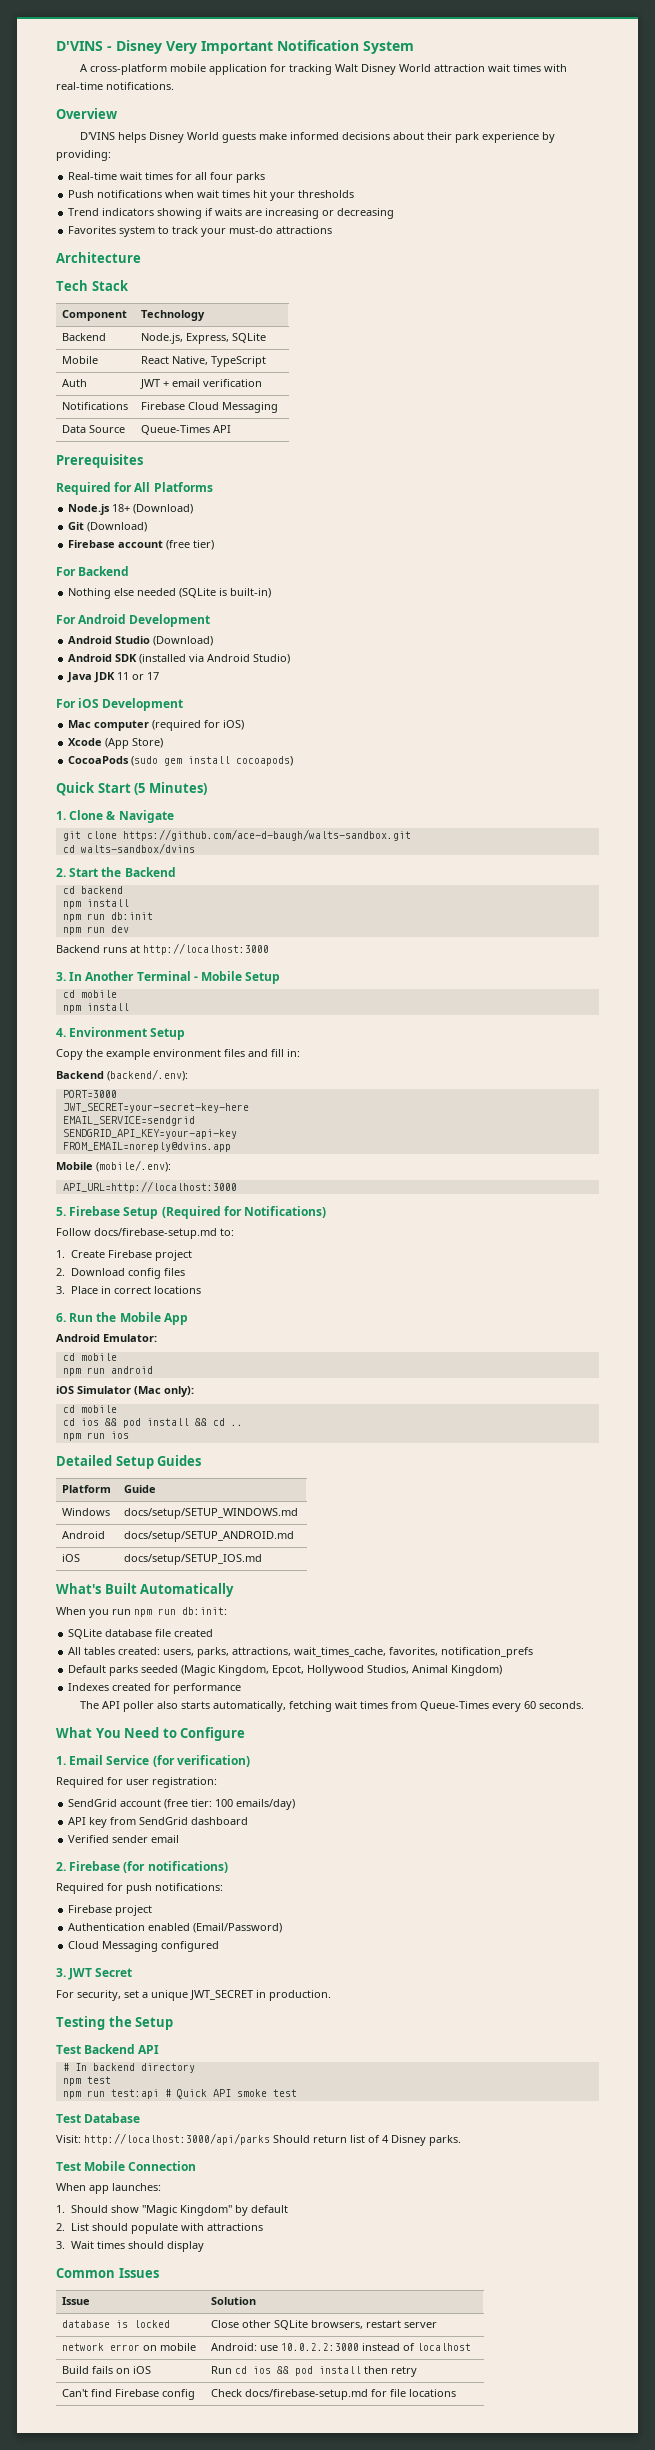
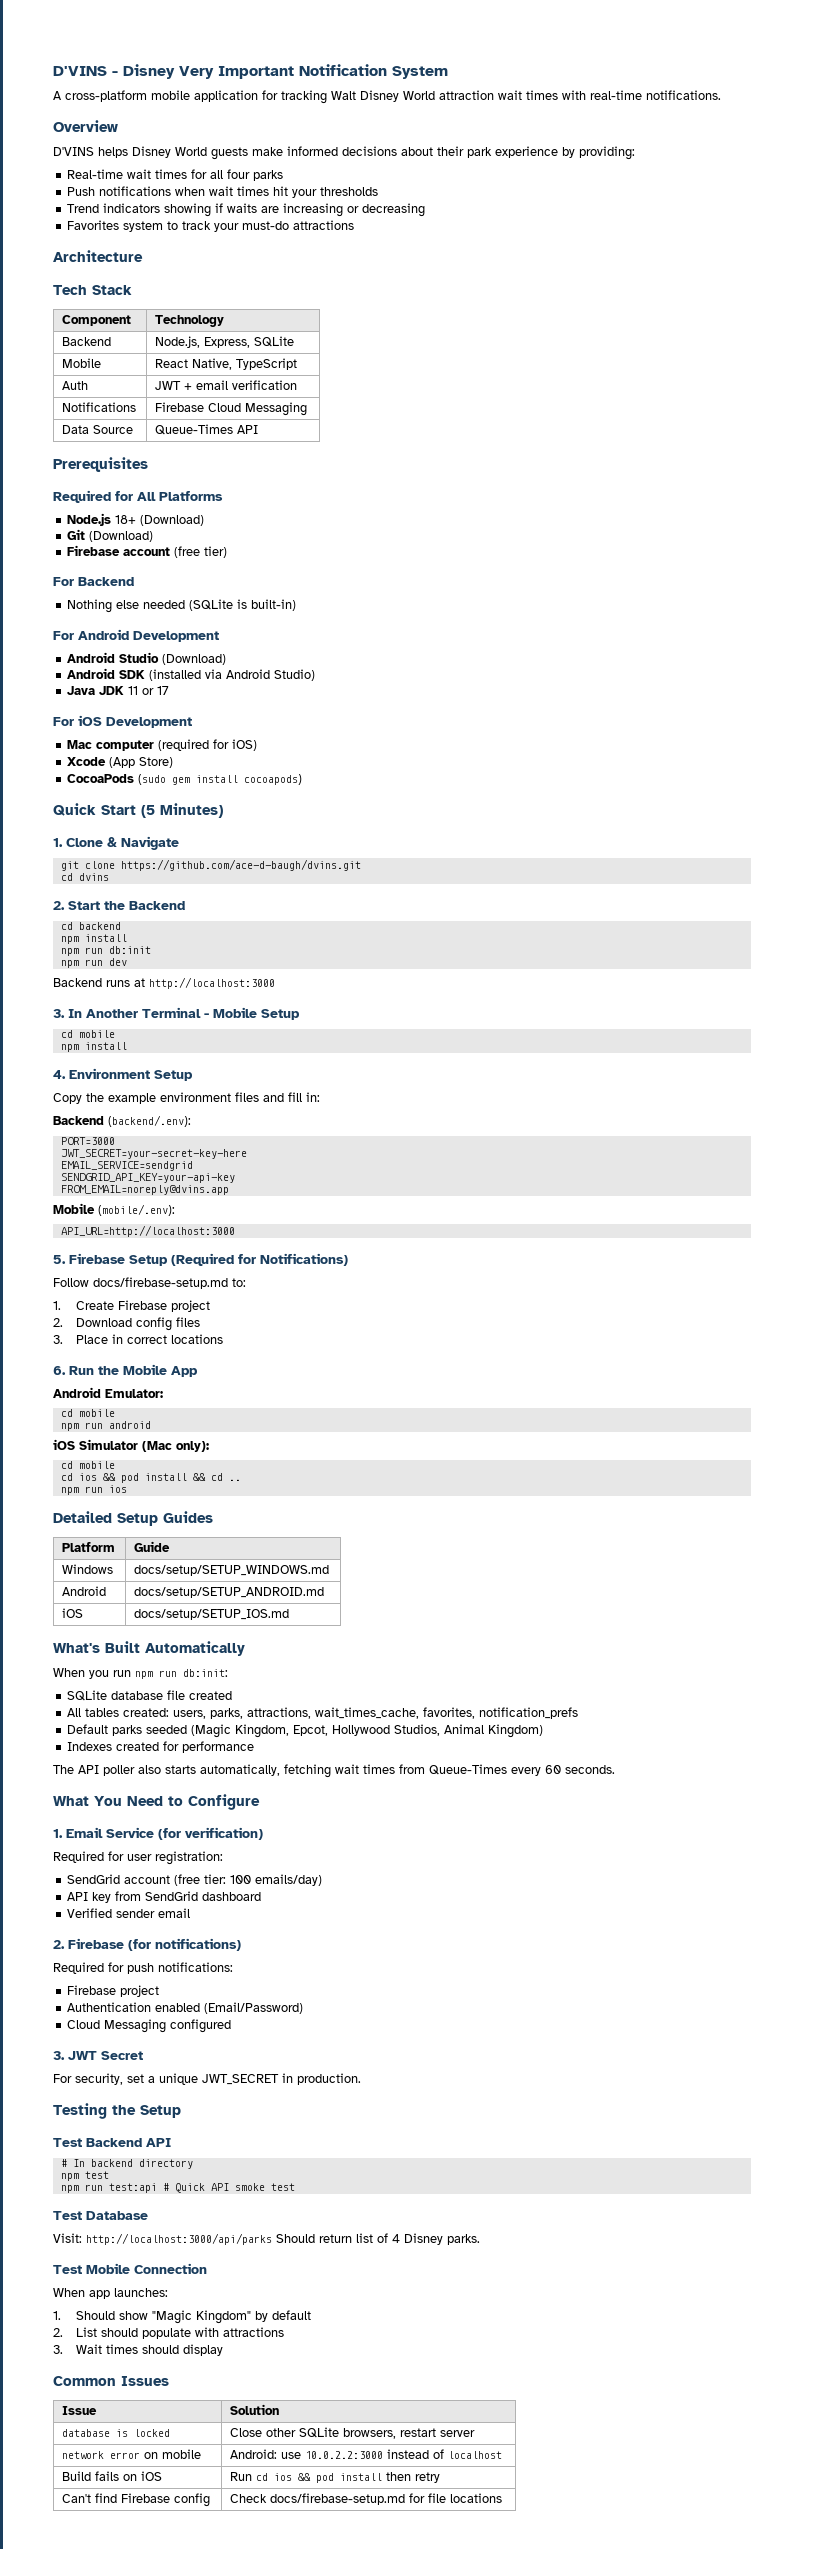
- git clone https://github.com/ace-d-baugh/walts-sandbox.git
- cd walts-sandbox/dvins
+ git clone https://github.com/ace-d-baugh/dvins.git
+ cd dvins

